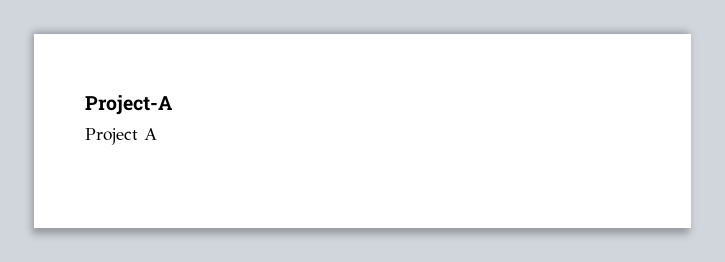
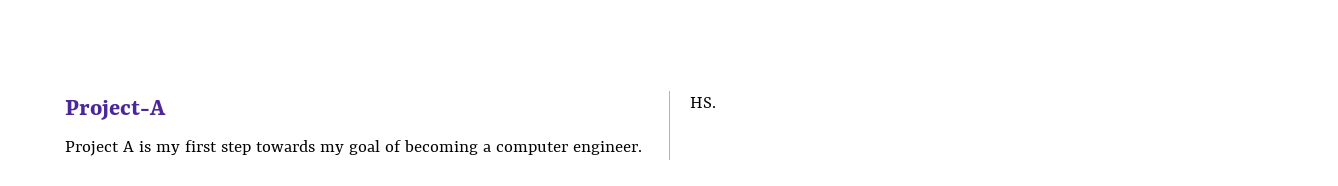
- Project A
+ Project A is my first step towards my goal of becoming a computer engineer. HS.

